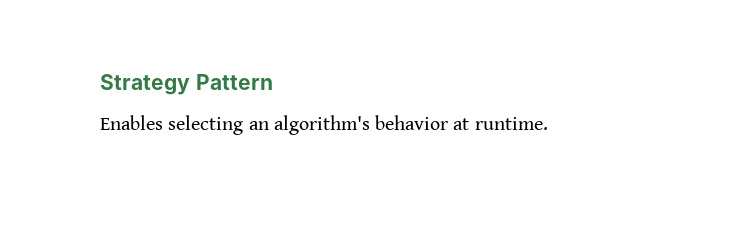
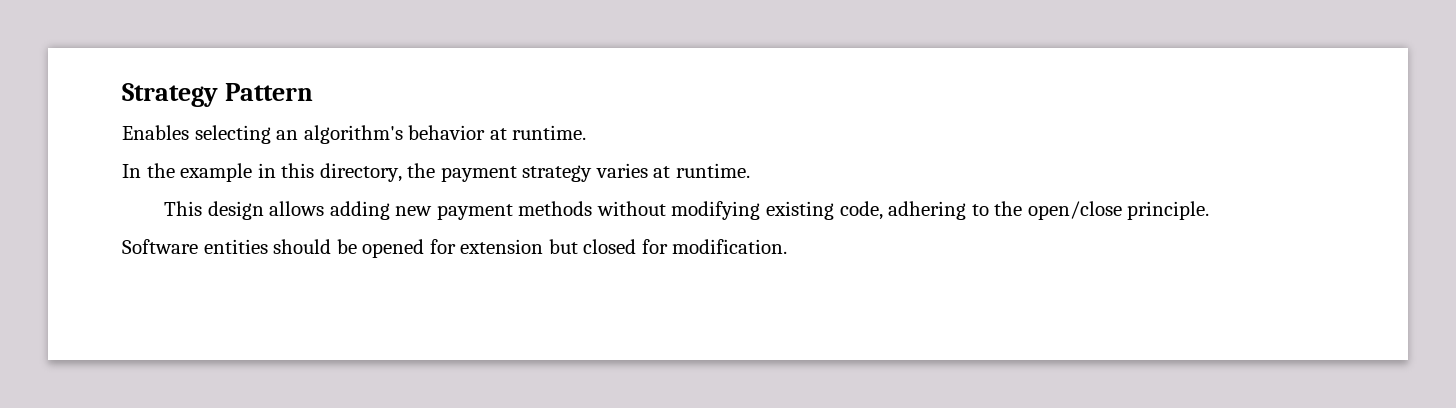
+ In the example in this directory, the payment strategy varies at runtime.
+ This design allows adding new payment methods without modifying existing code, adhering to the open/close principle.
+ Software entities should be opened for extension but closed for modification.

